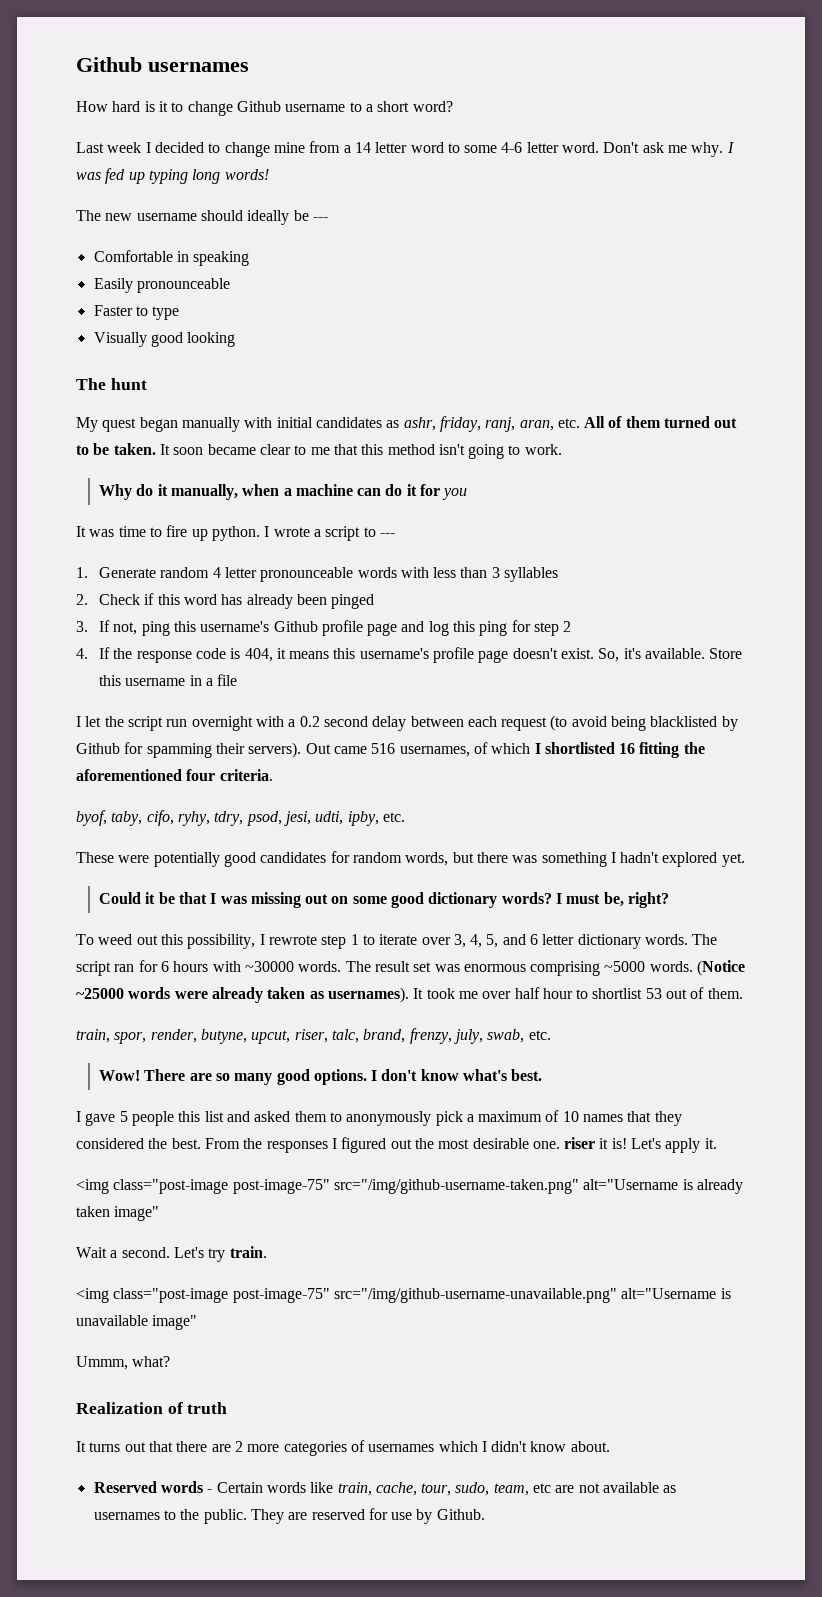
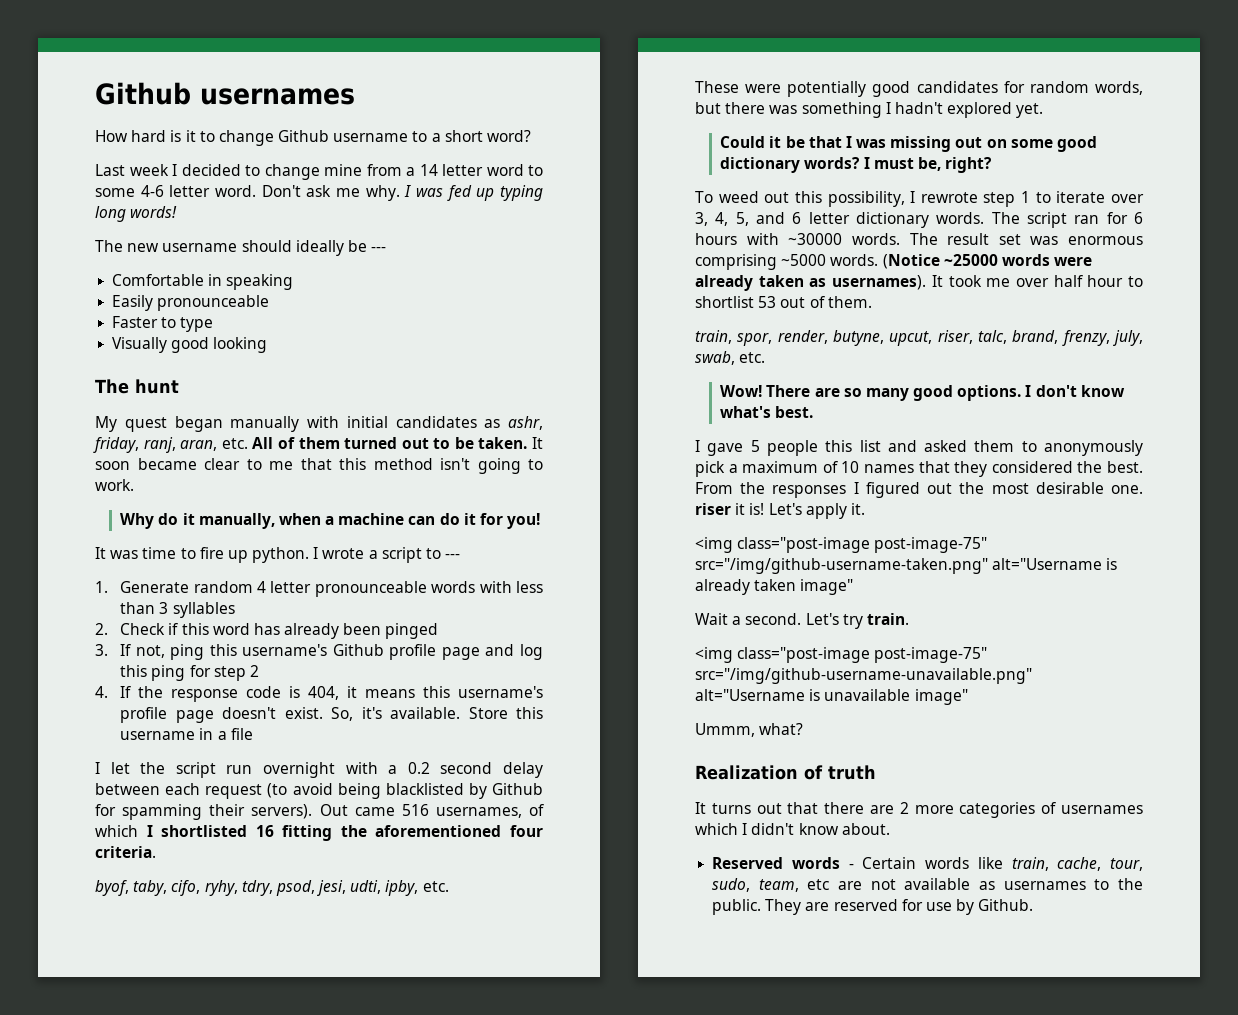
- Why do it manually, when a machine can do it for you
+ Why do it manually, when a machine can do it for you!

